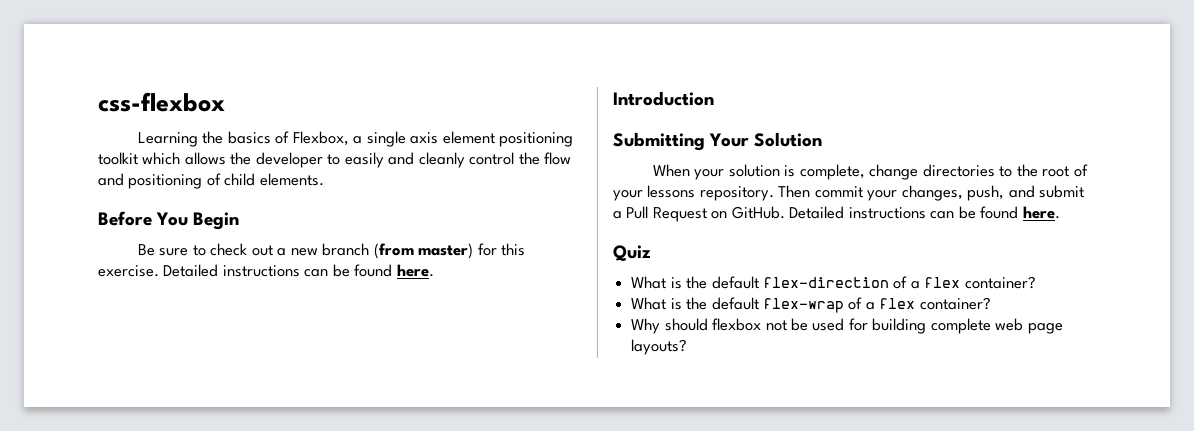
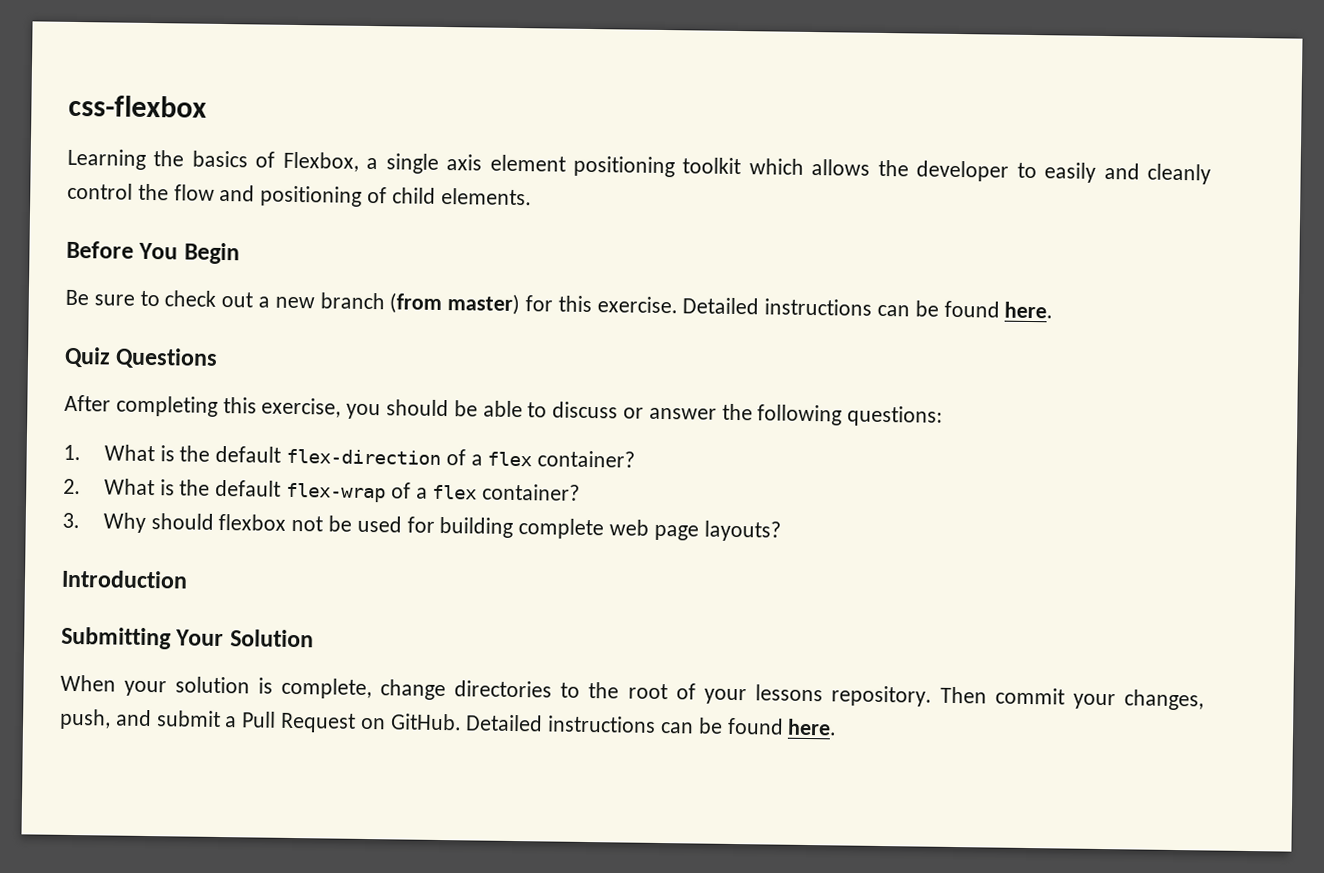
+ Quiz Questions
+ After completing this exercise, you should be able to discuss or answer the following questions:
+ 1. What is the default flex-direction of a flex container?
+ 2. What is the default flex-wrap of a flex container?
+ 3. Why should flexbox not be used for building complete web page layouts?
- Quiz
- What is the default flex-direction of a flex container?
- What is the default flex-wrap of a flex container?
- Why should flexbox not be used for building complete web page layouts?

